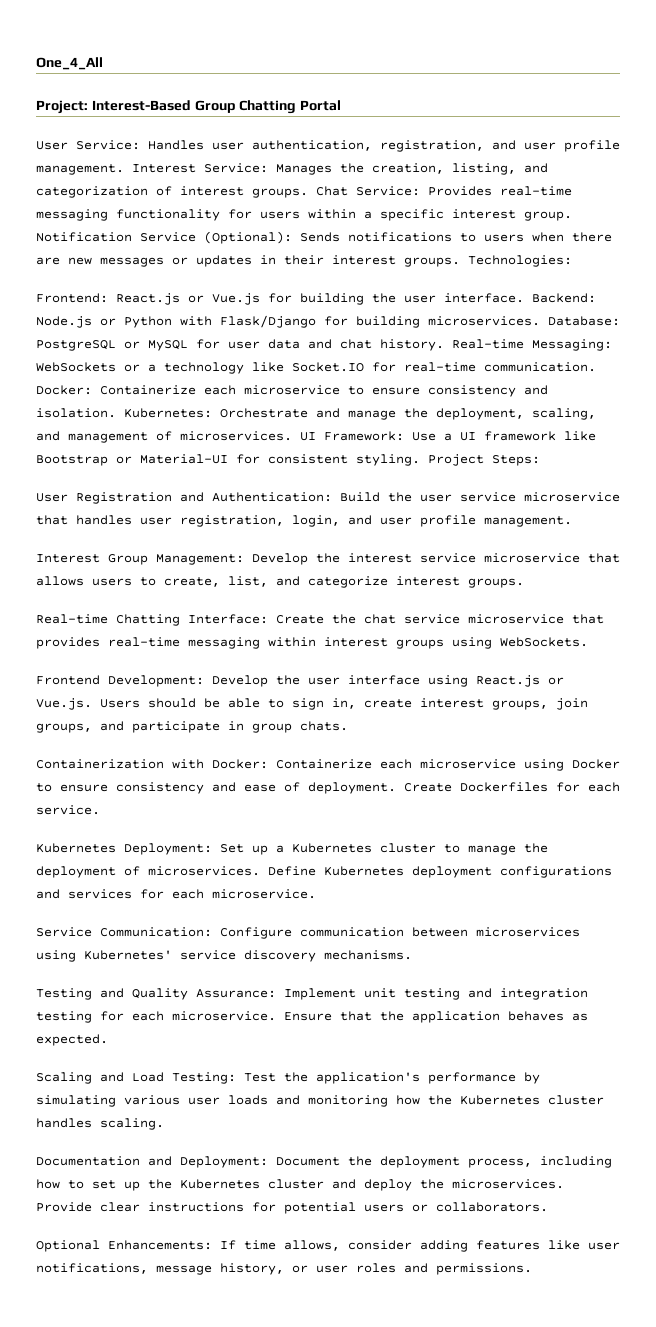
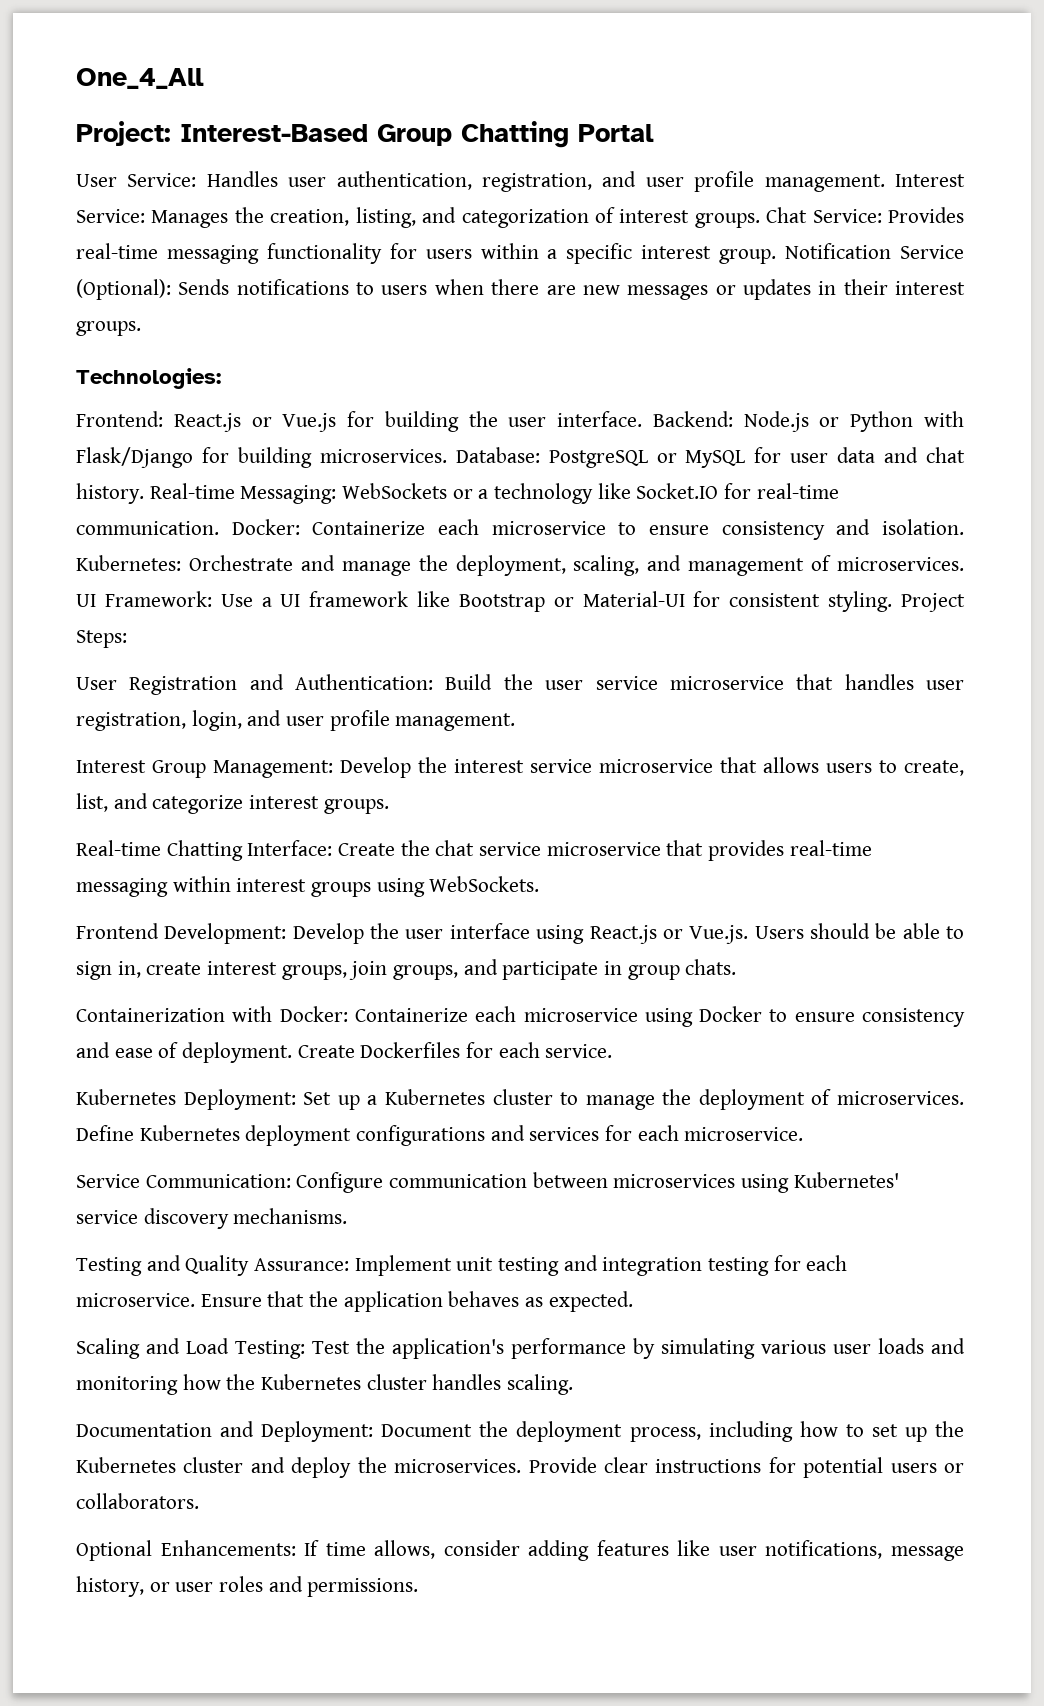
- Notification Service (Optional): Sends notifications to users when there are new messages or updates in their interest groups. Technologies:
+ Notification Service (Optional): Sends notifications to users when there are new messages or updates in their interest groups.
+ Technologies:

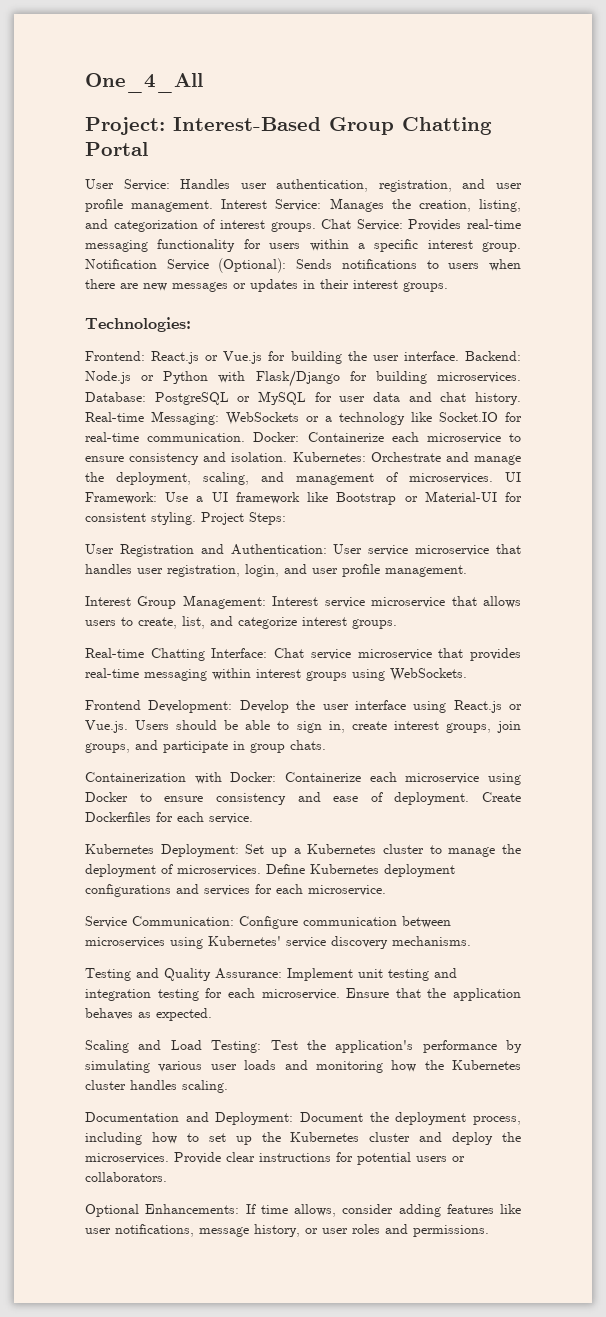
- User Registration and Authentication: Build the user service microservice that handles user registration, login, and user profile management.
+ User Registration and Authentication: User service microservice that handles user registration, login, and user profile management.
- Interest Group Management: Develop the interest service microservice that allows users to create, list, and categorize interest groups.
+ Interest Group Management: Interest service microservice that allows users to create, list, and categorize interest groups.
- Real-time Chatting Interface: Create the chat service microservice that provides real-time messaging within interest groups using WebSockets.
+ Real-time Chatting Interface: Chat service microservice that provides real-time messaging within interest groups using WebSockets.

